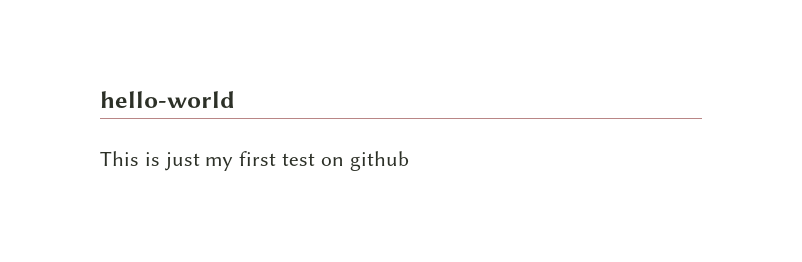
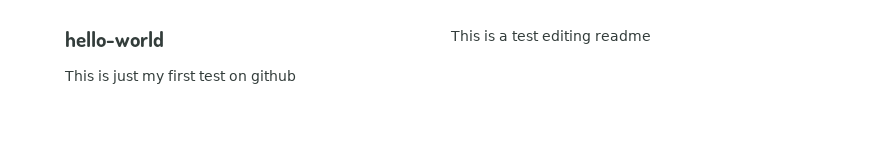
+ This is a test editing readme

